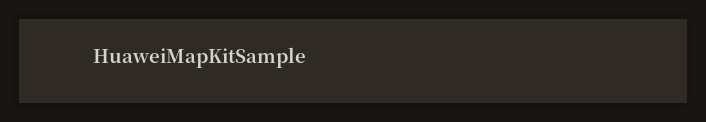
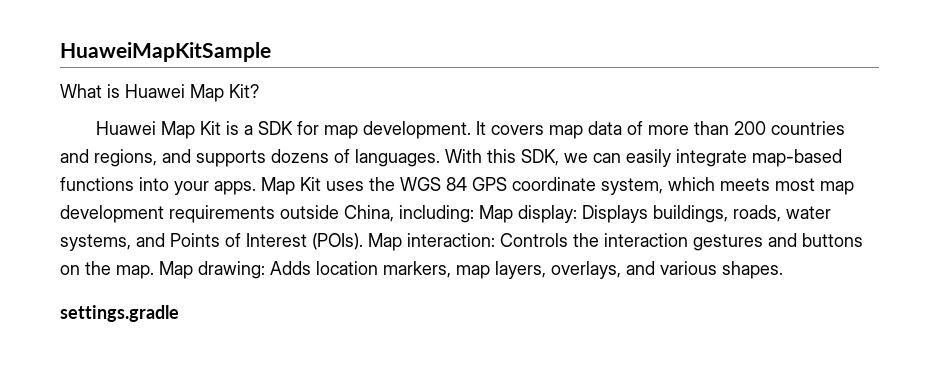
+ What is Huawei Map Kit?
+ Huawei Map Kit is a SDK for map development. It covers map data of more than 200 countries and regions, and supports dozens of languages. With this SDK, we can easily integrate map-based functions into your apps. Map Kit uses the WGS 84 GPS coordinate system, which meets most map development requirements outside China, including: Map display: Displays buildings, roads, water systems, and Points of Interest (POIs). Map interaction: Controls the interaction gestures and buttons on the map. Map drawing: Adds location markers, map layers, overlays, and various shapes.
+ settings.gradle

